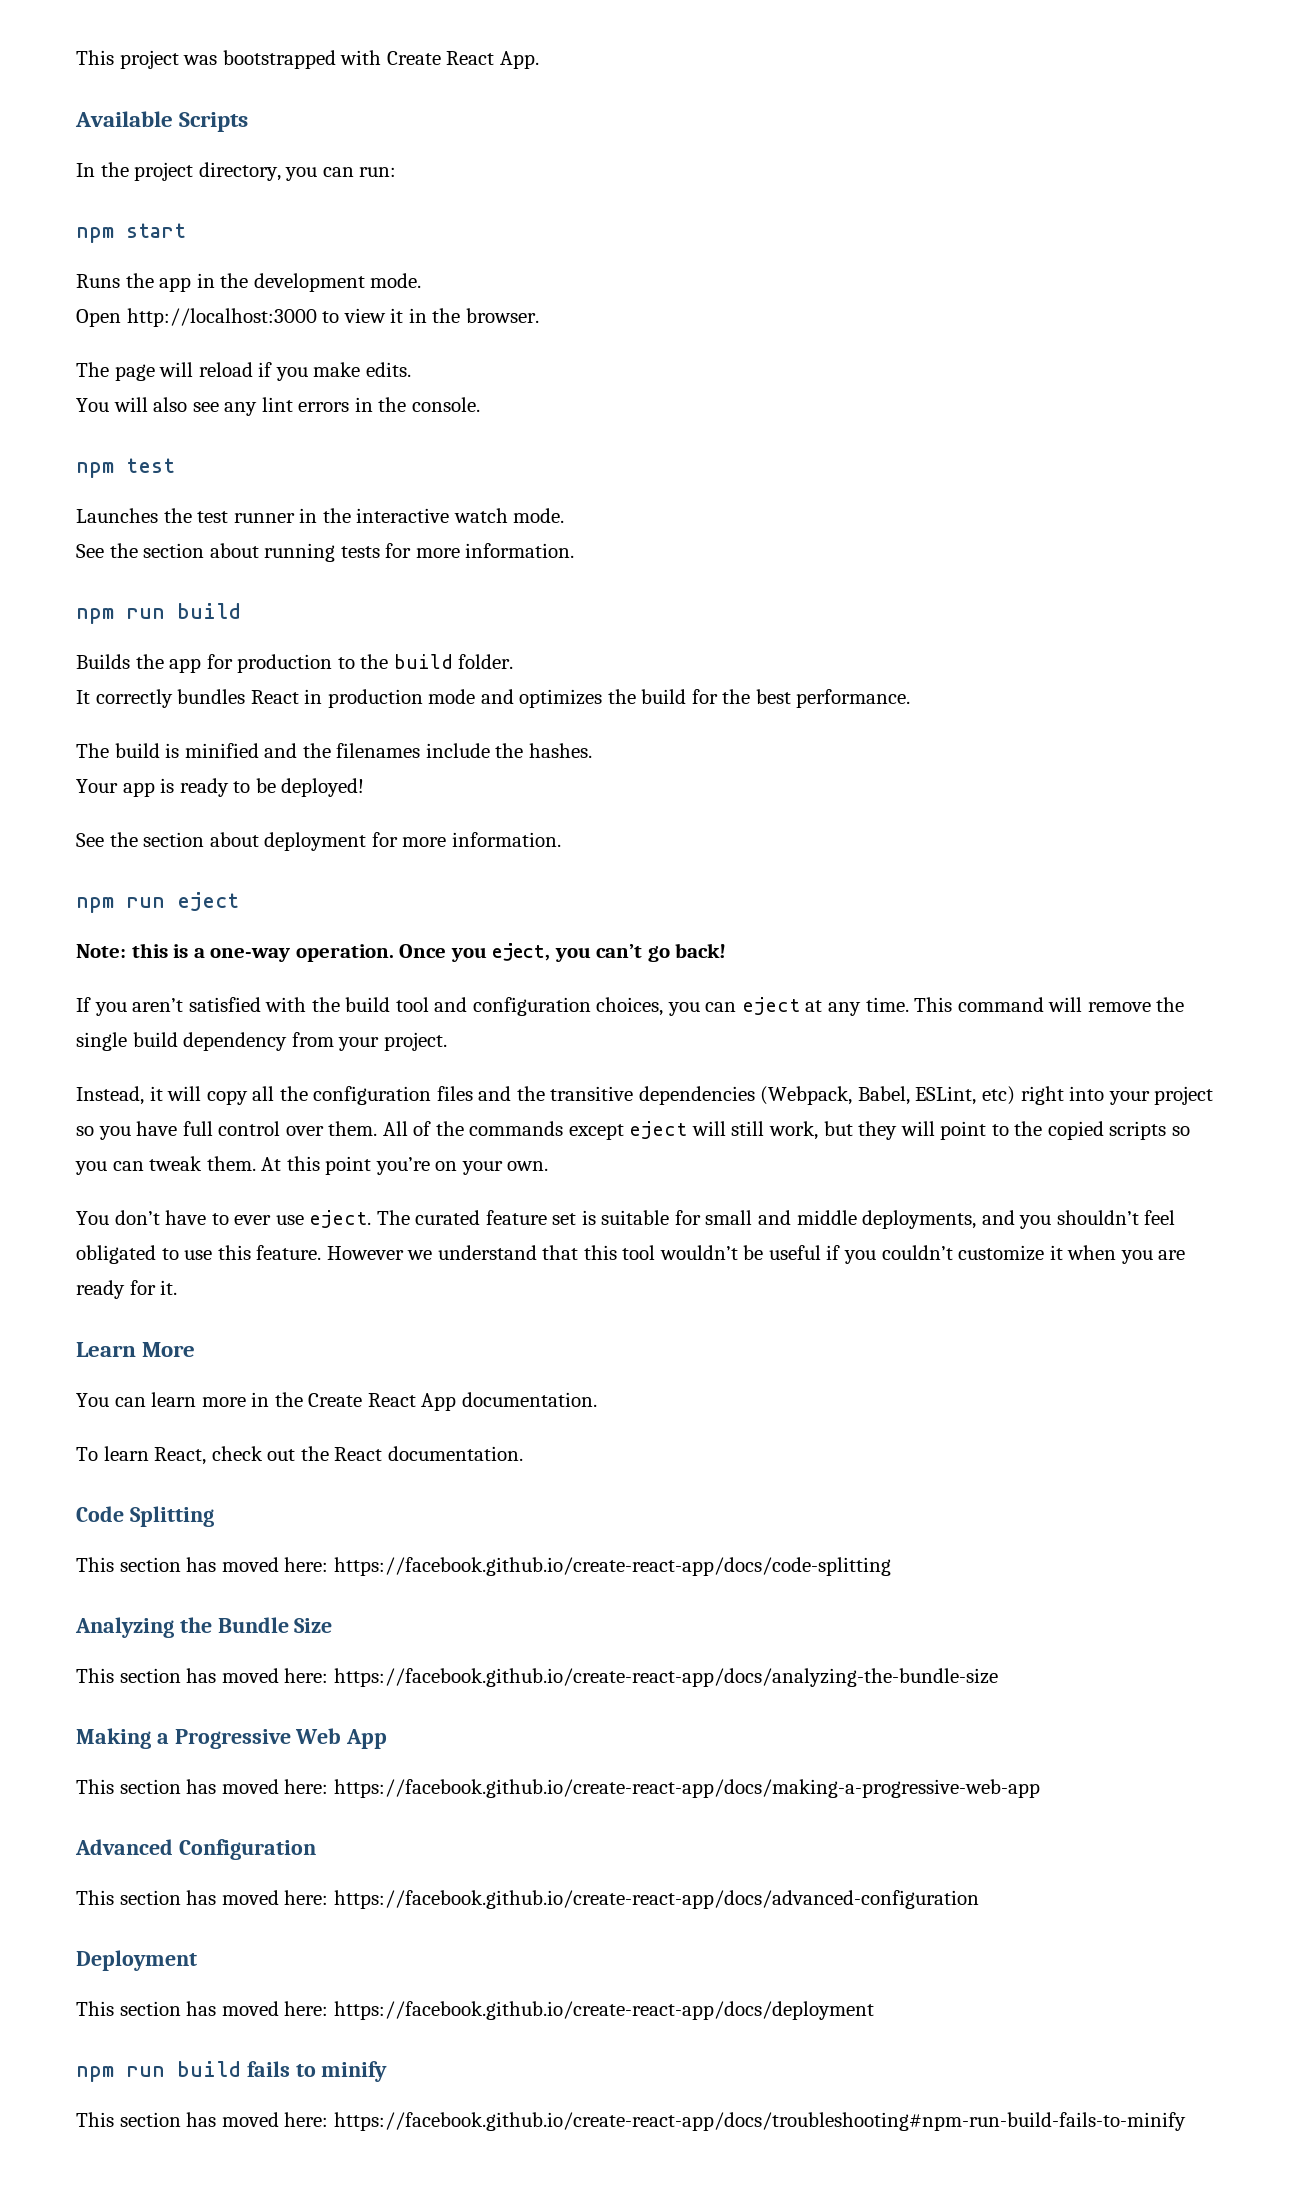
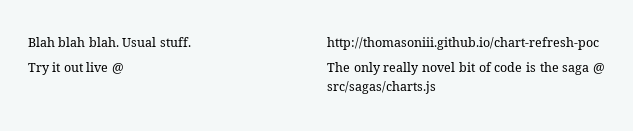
- This project was bootstrapped with Create React App.
- Available Scripts
- In the project directory, you can run:
- npm start
- Runs the app in the development mode.
- Open http://localhost:3000 to view it in the browser.
- The page will reload if you make edits.
- You will also see any lint errors in the console.
- npm test
- Launches the test runner in the interactive watch mode.
- See the section about running tests for more information.
- npm run build
- Builds the app for production to the build folder.
- It correctly bundles React in production mode and optimizes the build for the best performance.
- The build is minified and the filenames include the hashes.
- Your app is ready to be deployed!
- See the section about deployment for more information.
- npm run eject
- Note: this is a one-way operation. Once you eject, you can’t go back!
- If you aren’t satisfied with the build tool and configuration choices, you can eject at any time. This command will remove the single build dependency from your project.
- Instead, it will copy all the configuration files and the transitive dependencies (Webpack, Babel, ESLint, etc) right into your project so you have full control over them. All of the commands except eject will still work, but they will point to the copied scripts so you can tweak them. At this point you’re on your own.
- You don’t have to ever use eject. The curated feature set is suitable for small and middle deployments, and you shouldn’t feel obligated to use this feature. However we understand that this tool wouldn’t be useful if you couldn’t customize it when you are ready for it.
- Learn More
- You can learn more in the Create React App documentation.
- To learn React, check out the React documentation.
- Code Splitting
- This section has moved here: https://facebook.github.io/create-react-app/docs/code-splitting
- Analyzing the Bundle Size
- This section has moved here: https://facebook.github.io/create-react-app/docs/analyzing-the-bundle-size
- Making a Progressive Web App
- This section has moved here: https://facebook.github.io/create-react-app/docs/making-a-progressive-web-app
- Advanced Configuration
- This section has moved here: https://facebook.github.io/create-react-app/docs/advanced-configuration
- Deployment
- This section has moved here: https://facebook.github.io/create-react-app/docs/deployment
- npm run build fails to minify
- This section has moved here: https://facebook.github.io/create-react-app/docs/troubleshooting#npm-run-build-fails-to-minify
+ Blah blah blah. Usual stuff.
+ Try it out live @ http://thomasoniii.github.io/chart-refresh-poc
+ The only really novel bit of code is the saga @ src/sagas/charts.js

